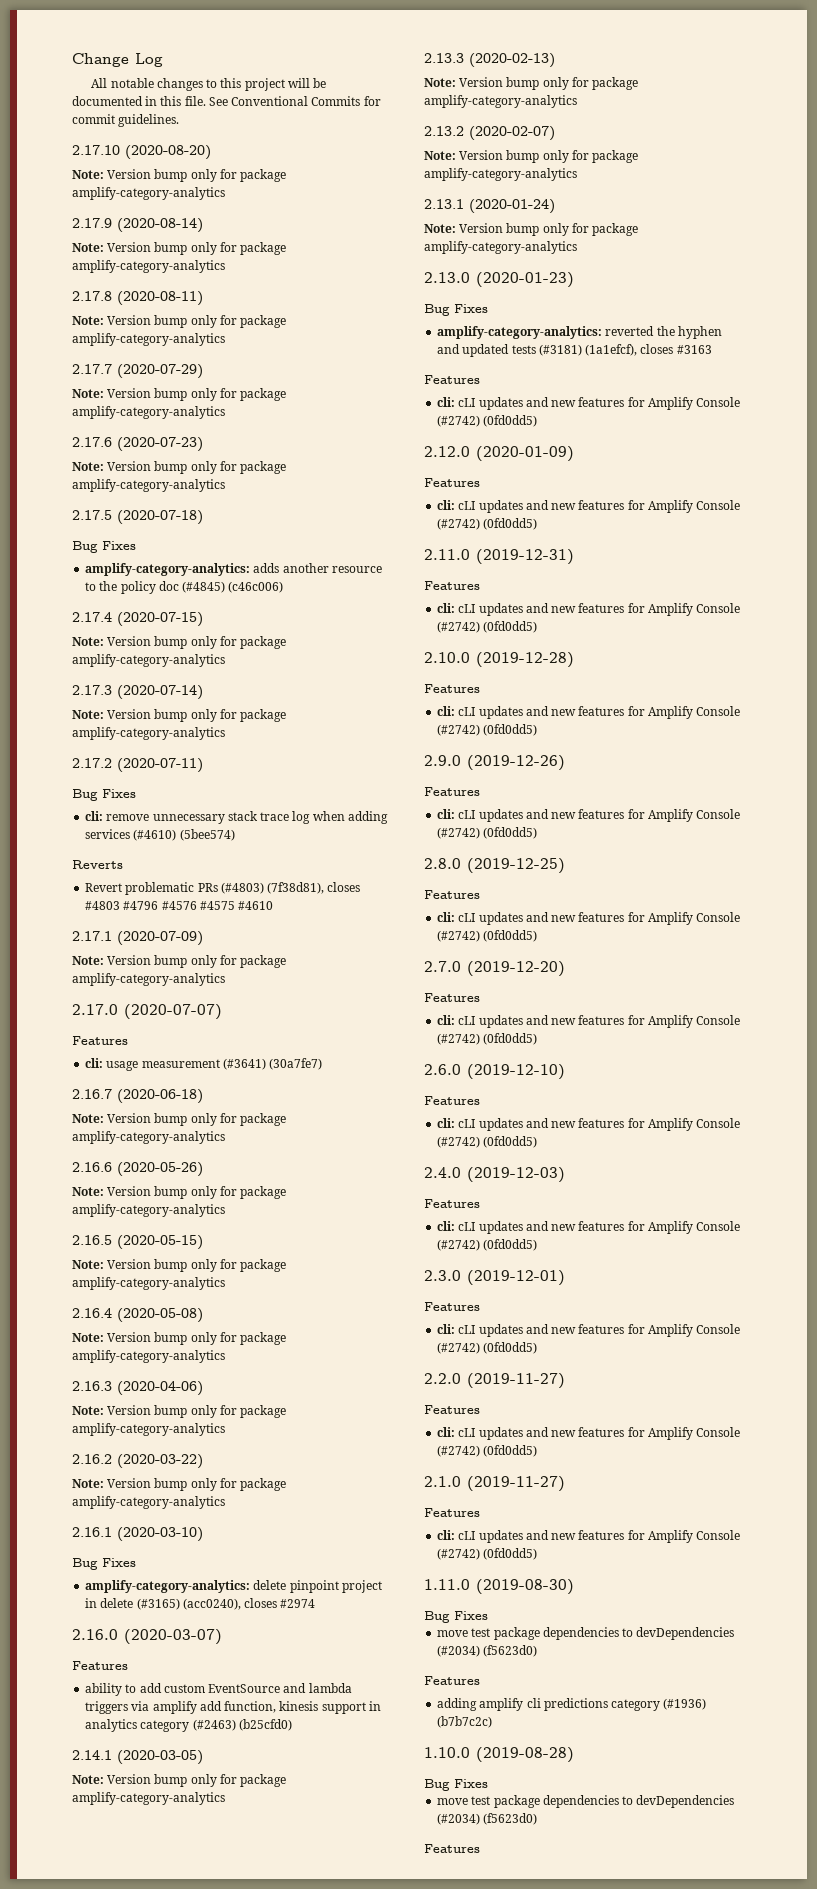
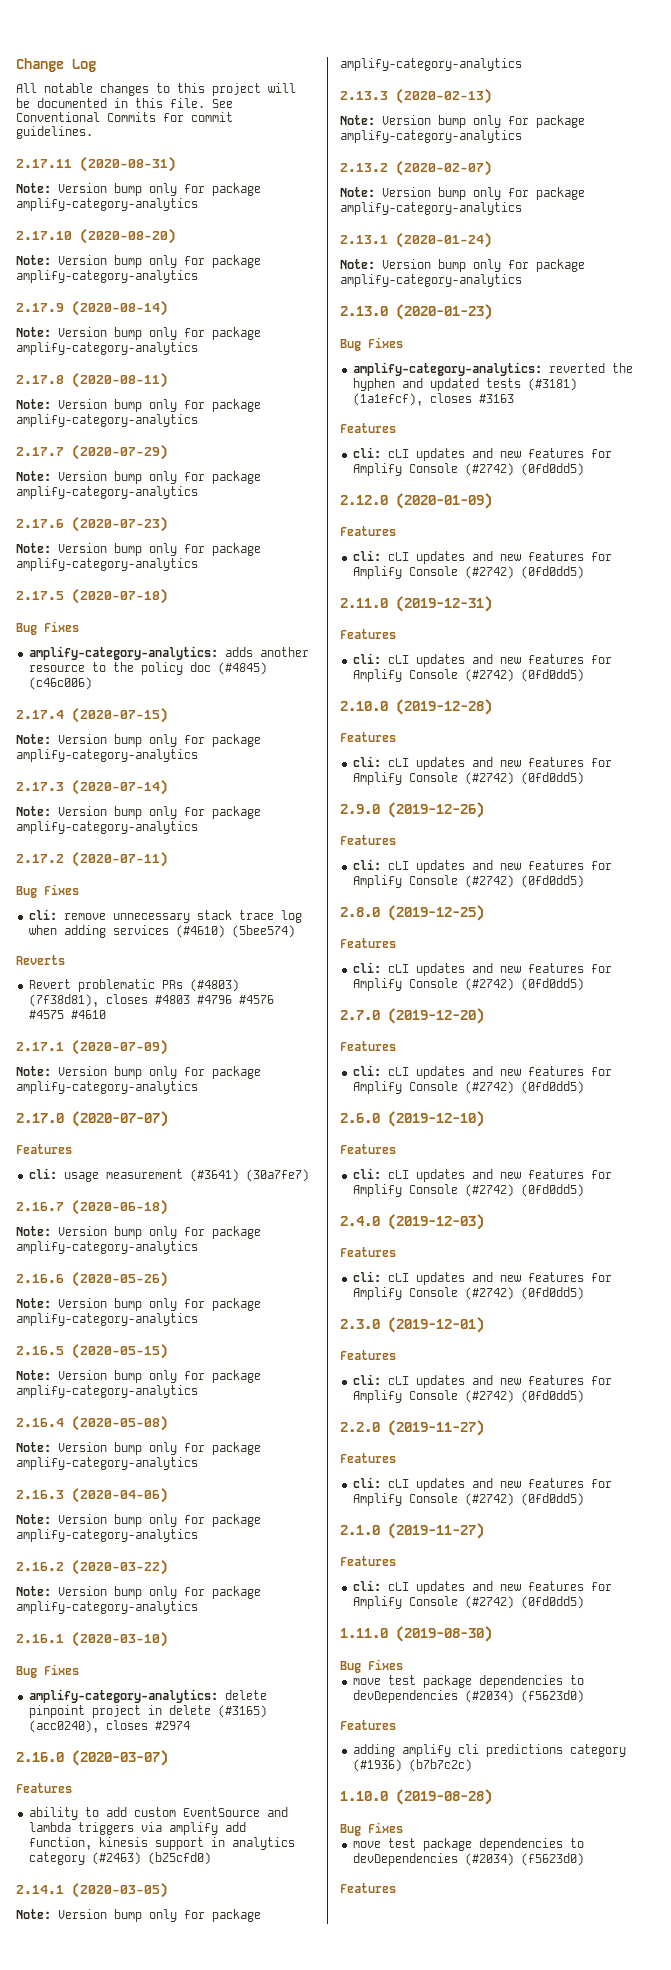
+ 2.17.11 (2020-08-31)
+ Note: Version bump only for package amplify-category-analytics

